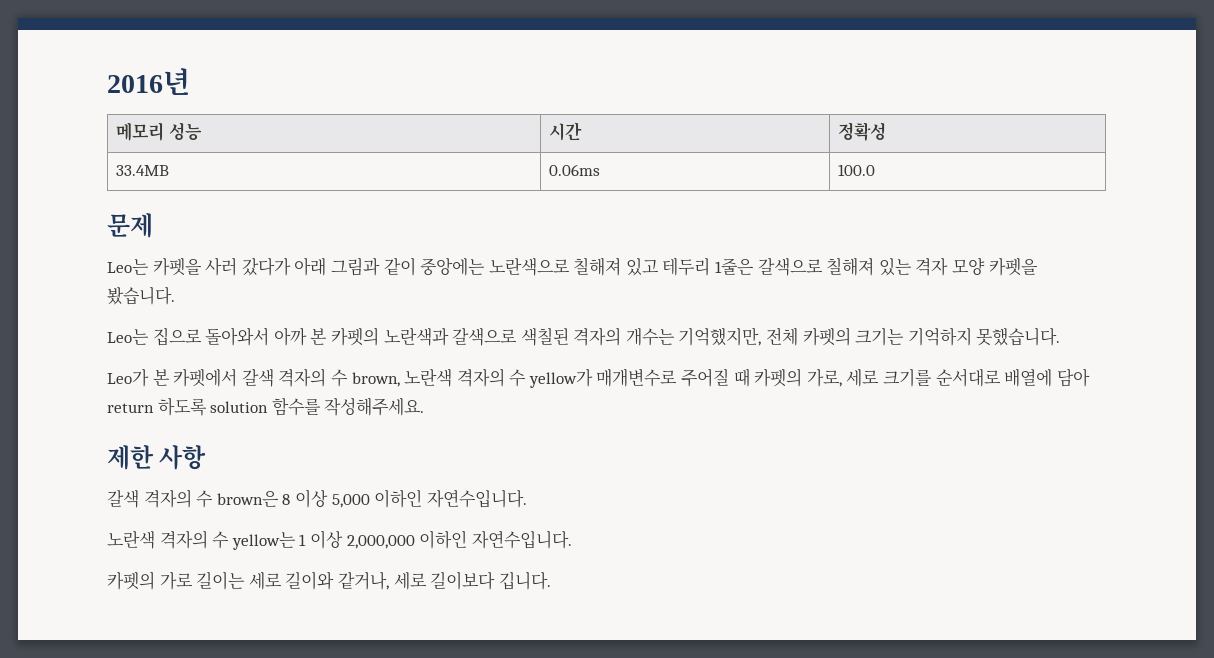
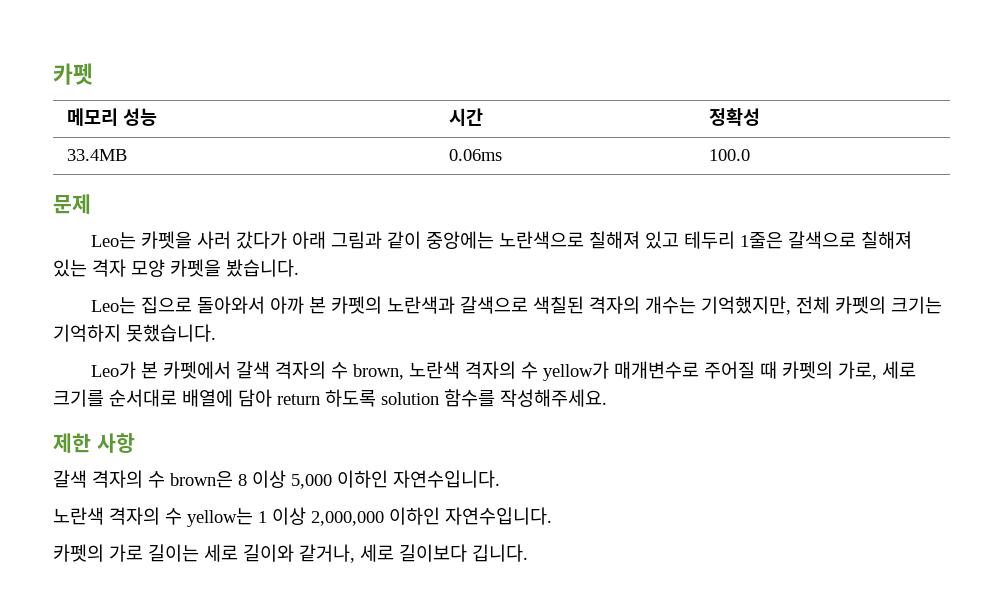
- 2016년
+ 카펫

